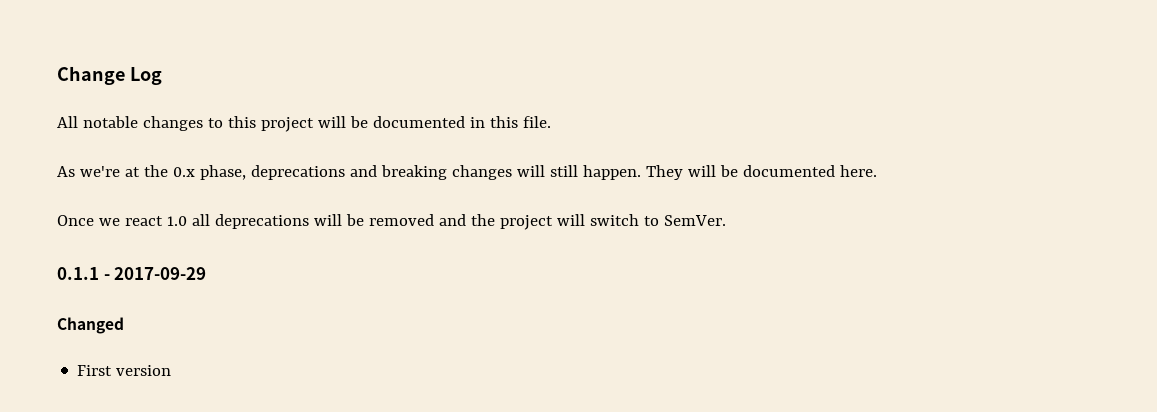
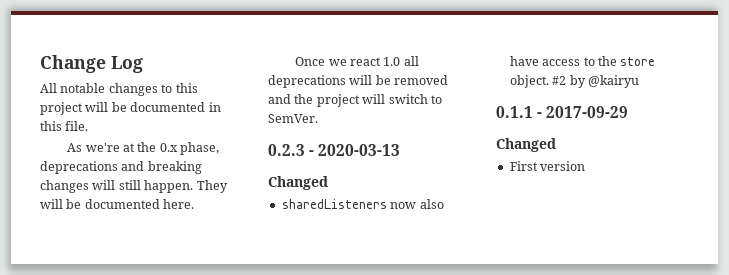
+ 0.2.3 - 2020-03-13
+ Changed
+ sharedListeners now also have access to the store object. #2 by @kairyu

